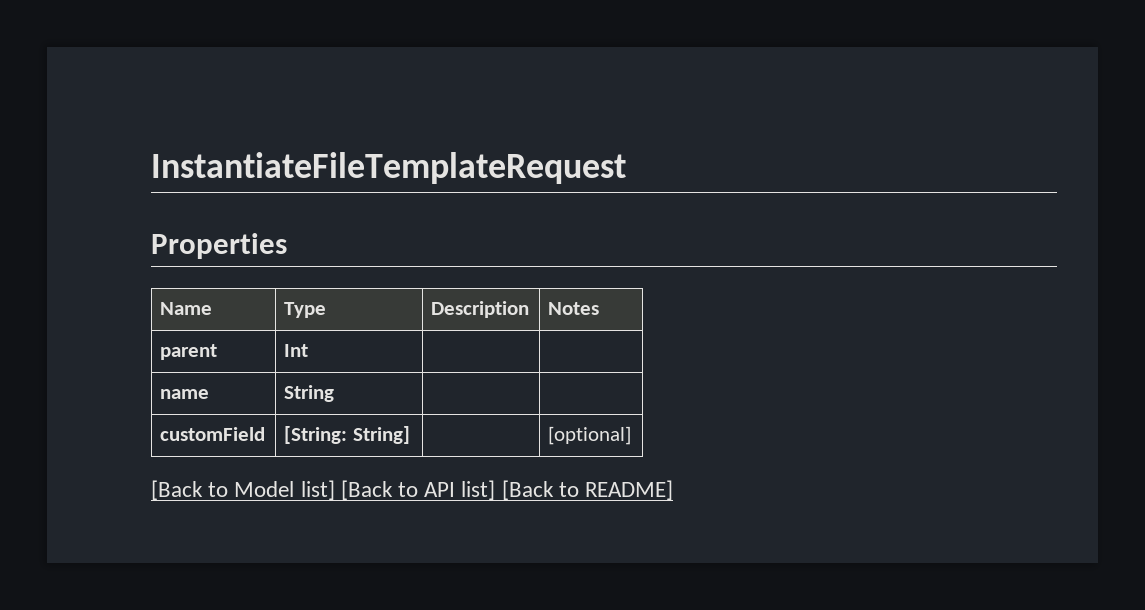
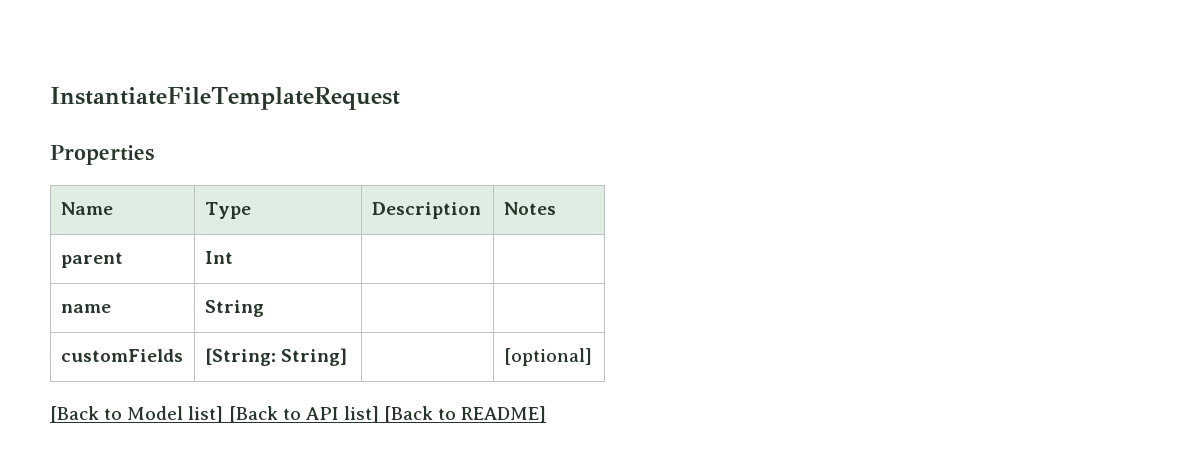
- customField | [String: String] | | [optional]
+ customFields | [String: String] | | [optional]

